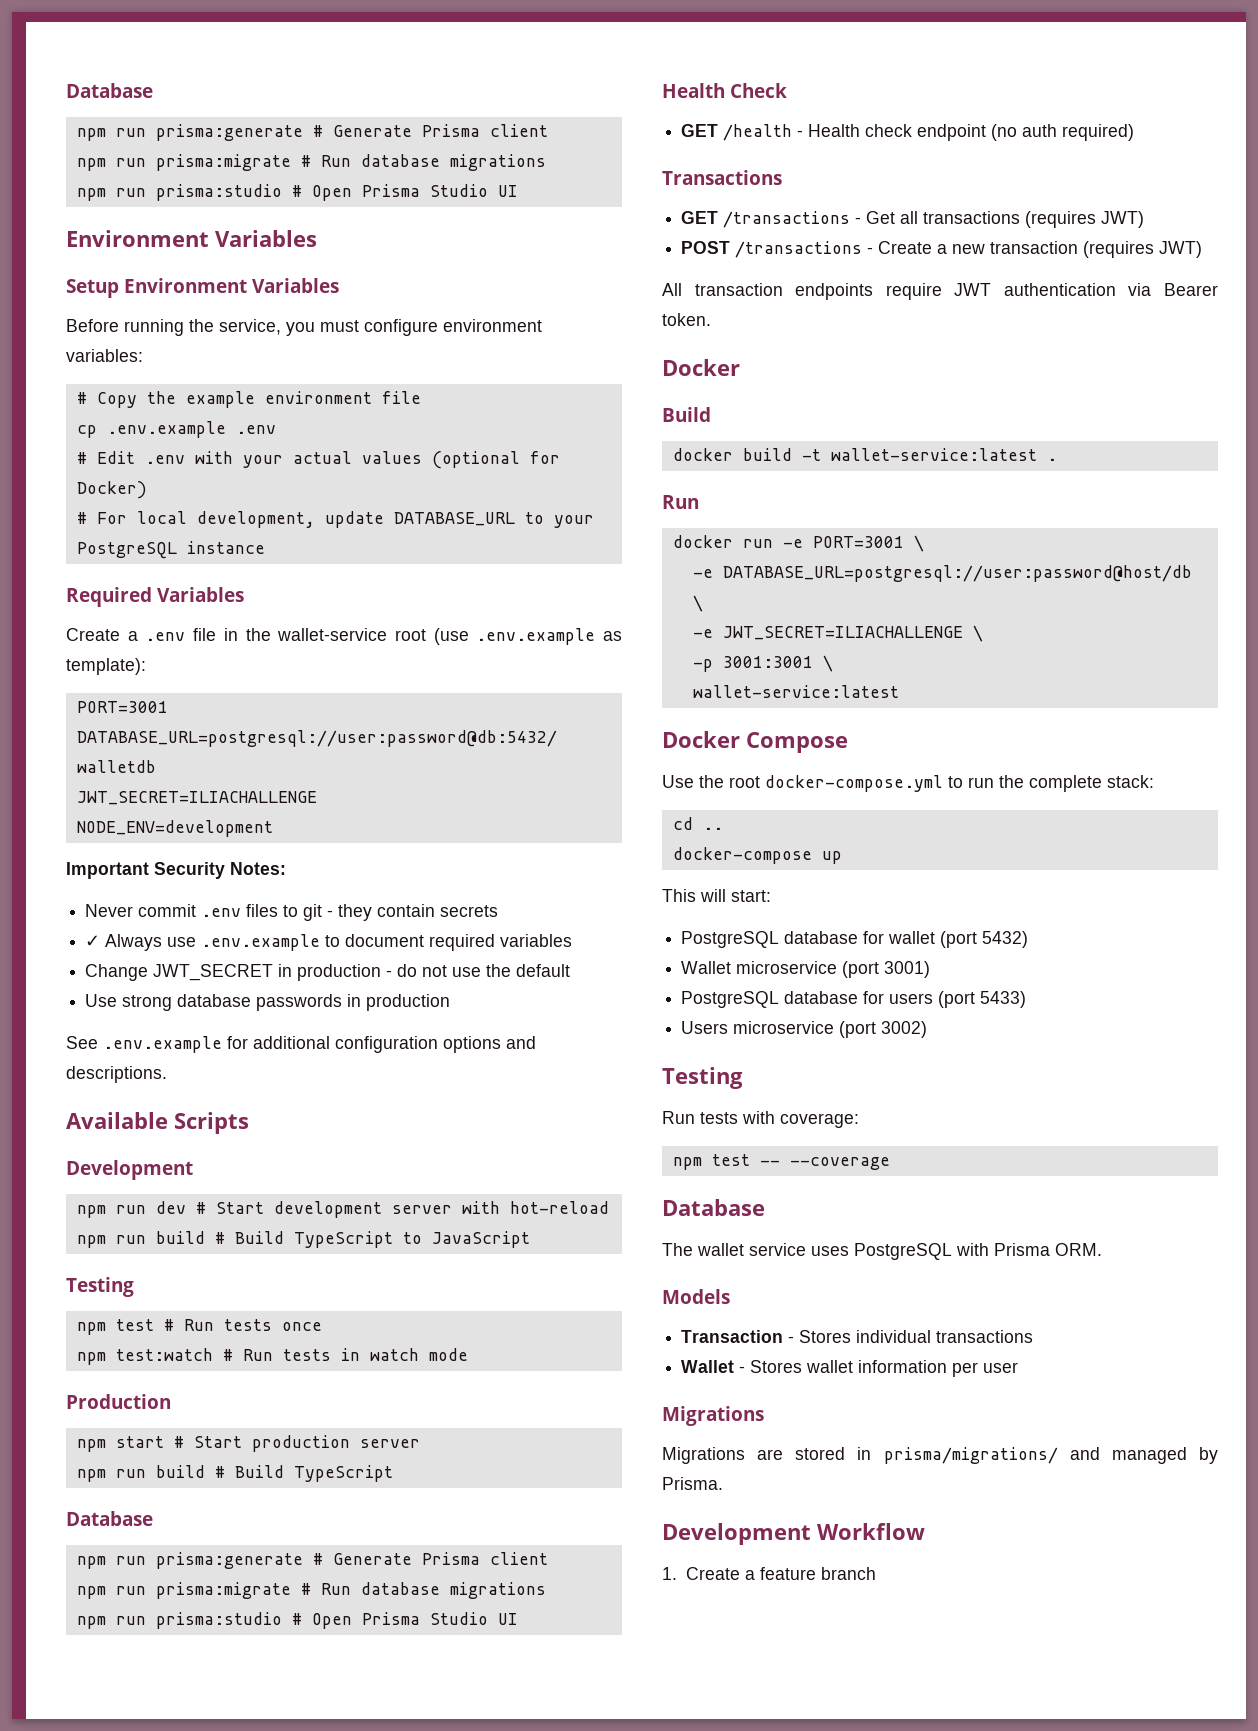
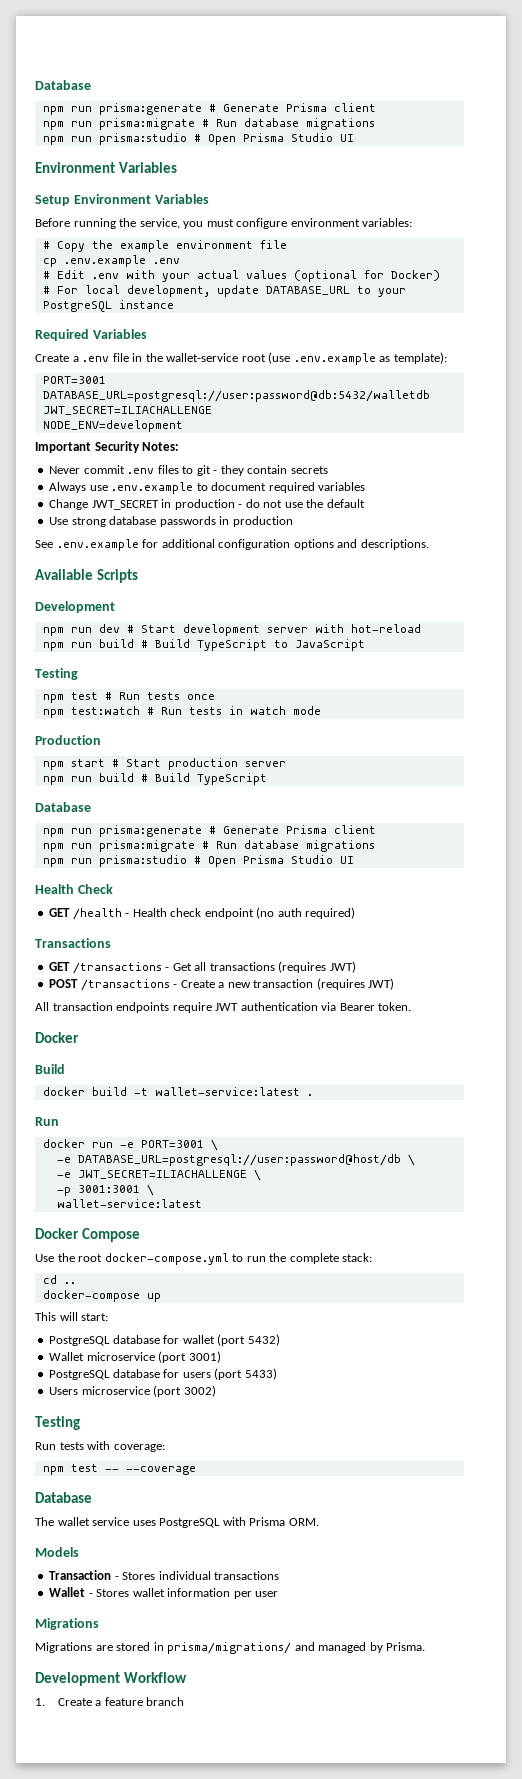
- ✓ Always use .env.example to document required variables
+ Always use .env.example to document required variables

